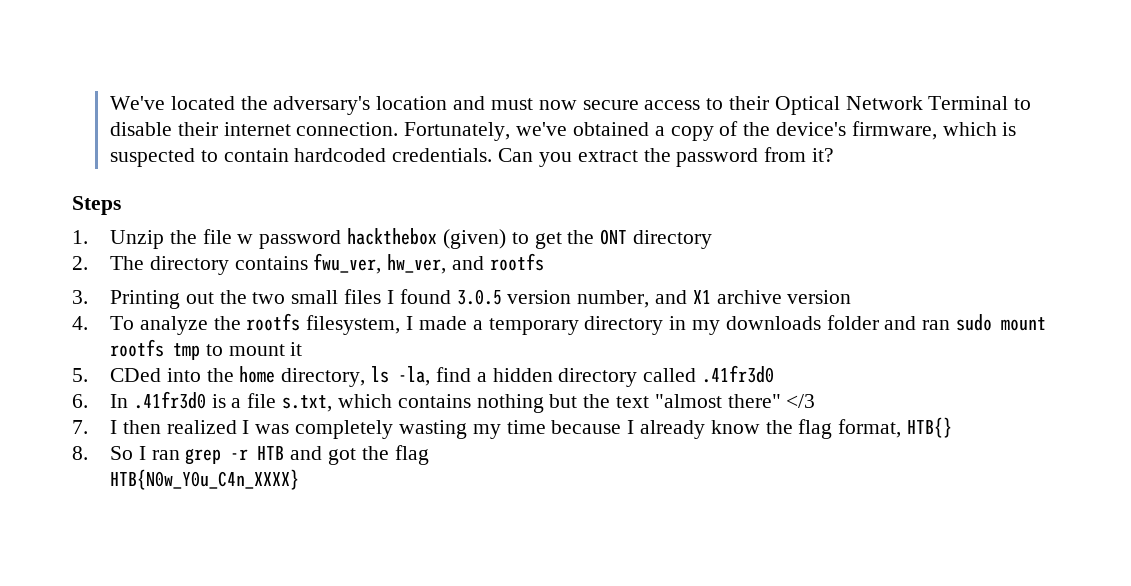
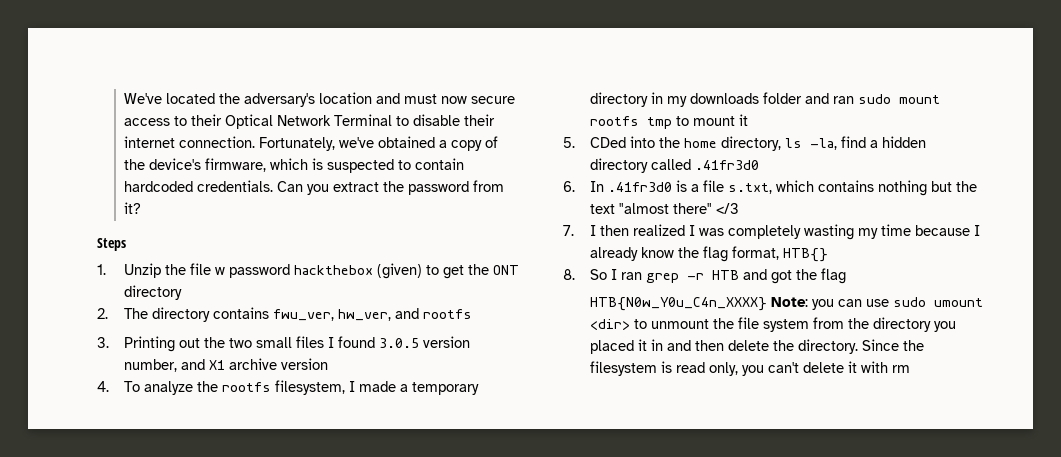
- HTB{N0w_Y0u_C4n_XXXX}
+ HTB{N0w_Y0u_C4n_XXXX} Note: you can use sudo umount <dir> to unmount the file system from the directory you placed it in and then delete the directory. Since the filesystem is read only, you can't delete it with rm

